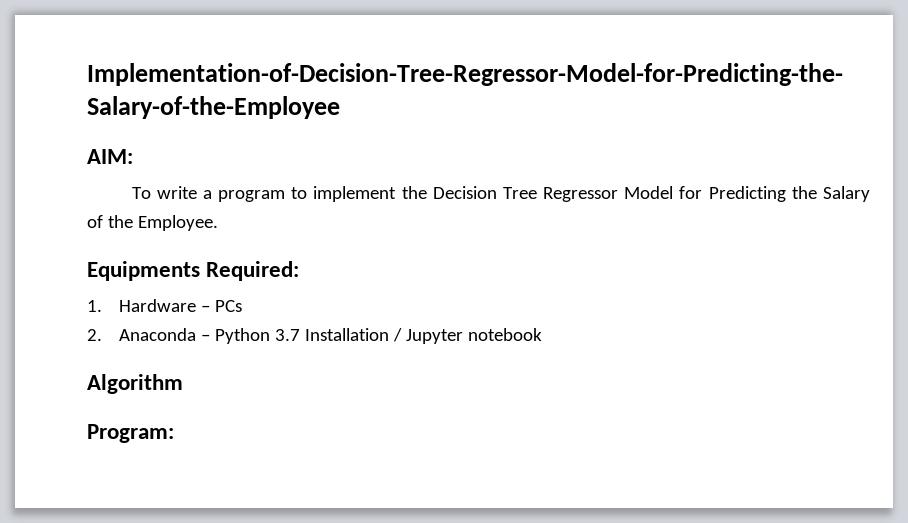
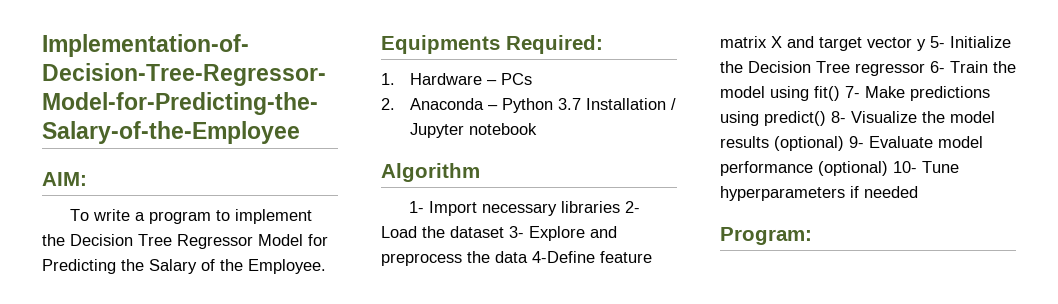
+ 1- Import necessary libraries 2- Load the dataset 3- Explore and preprocess the data 4-Define feature matrix X and target vector y 5- Initialize the Decision Tree regressor 6- Train the model using fit() 7- Make predictions using predict() 8- Visualize the model results (optional) 9- Evaluate model performance (optional) 10- Tune hyperparameters if needed

